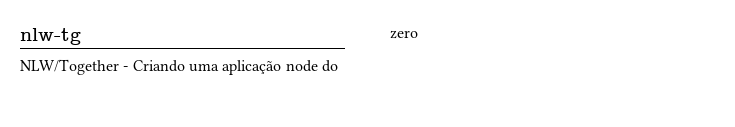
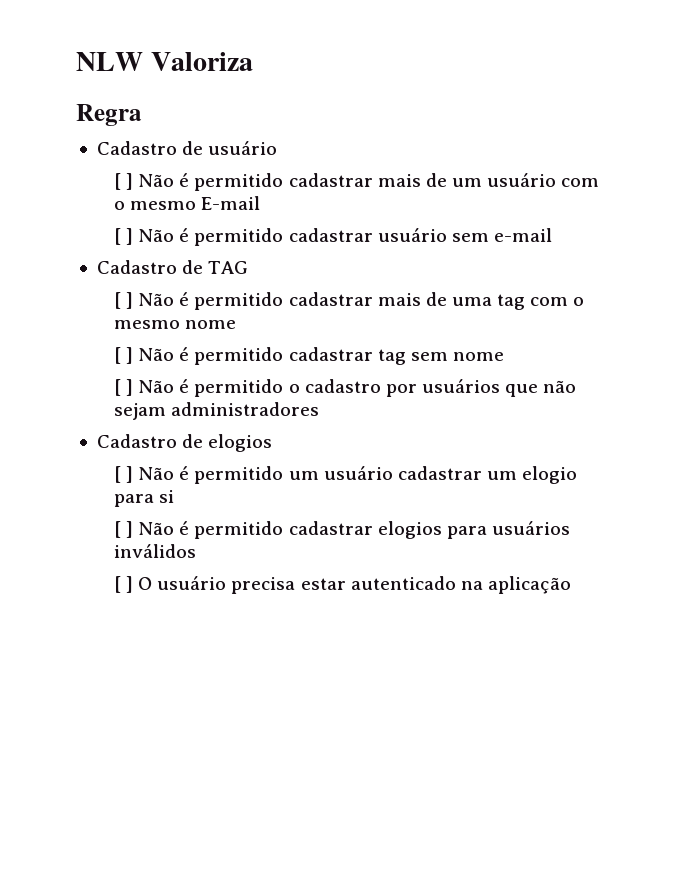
- nlw-tg
- NLW/Together - Criando uma aplicação node do zero
+ NLW Valoriza
+ Regra
+ Cadastro de usuário
+ [ ] Não é permitido cadastrar mais de um usuário com o mesmo E-mail
+ [ ] Não é permitido cadastrar usuário sem e-mail
+ Cadastro de TAG
+ [ ] Não é permitido cadastrar mais de uma tag com o mesmo nome
+ [ ] Não é permitido cadastrar tag sem nome
+ [ ] Não é permitido o cadastro por usuários que não sejam administradores
+ Cadastro de elogios
+ [ ] Não é permitido um usuário cadastrar um elogio para si
+ [ ] Não é permitido cadastrar elogios para usuários inválidos
+ [ ] O usuário precisa estar autenticado na aplicação

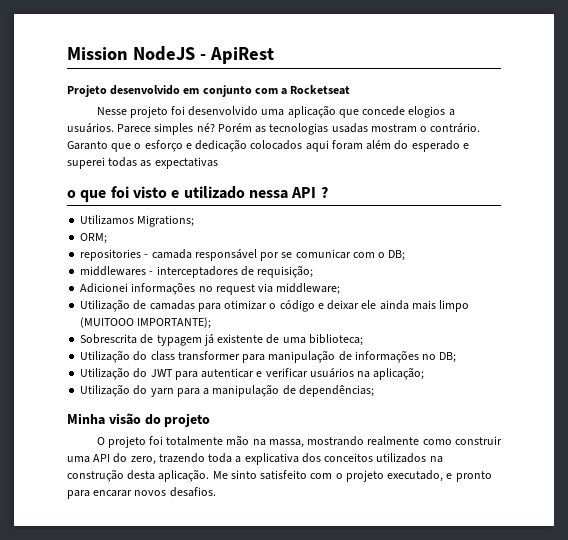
- NLW Valoriza
- Regra
- Cadastro de usuário
- [ ] Não é permitido cadastrar mais de um usuário com o mesmo E-mail
- [ ] Não é permitido cadastrar usuário sem e-mail
- Cadastro de TAG
- [ ] Não é permitido cadastrar mais de uma tag com o mesmo nome
- [ ] Não é permitido cadastrar tag sem nome
- [ ] Não é permitido o cadastro por usuários que não sejam administradores
- Cadastro de elogios
- [ ] Não é permitido um usuário cadastrar um elogio para si
- [ ] Não é permitido cadastrar elogios para usuários inválidos
- [ ] O usuário precisa estar autenticado na aplicação
+ Mission NodeJS - ApiRest
+ Projeto desenvolvido em conjunto com a Rocketseat
+ Nesse projeto foi desenvolvido uma aplicação que concede elogios a usuários. Parece simples né? Porém as tecnologias usadas mostram o contrário. Garanto que o esforço e dedicação colocados aqui foram além do esperado e superei todas as expectativas
+ o que foi visto e utilizado nessa API ?
+ Utilizamos Migrations;
+ ORM;
+ repositories - camada responsável por se comunicar com o DB;
+ middlewares - interceptadores de requisição;
+ Adicionei informações no request via middleware;
+ Utilização de camadas para otimizar o código e deixar ele ainda mais limpo (MUITOOO IMPORTANTE);
+ Sobrescrita de typagem já existente de uma biblioteca;
+ Utilização do class transformer para manipulação de informações no DB;
+ Utilização do JWT para autenticar e verificar usuários na aplicação;
+ Utilização do yarn para a manipulação de dependências;
+ Minha visão do projeto
+ O projeto foi totalmente mão na massa, mostrando realmente como construir uma API do zero, trazendo toda a explicativa dos conceitos utilizados na construção desta aplicação. Me sinto satisfeito com o projeto executado, e pronto para encarar novos desafios.

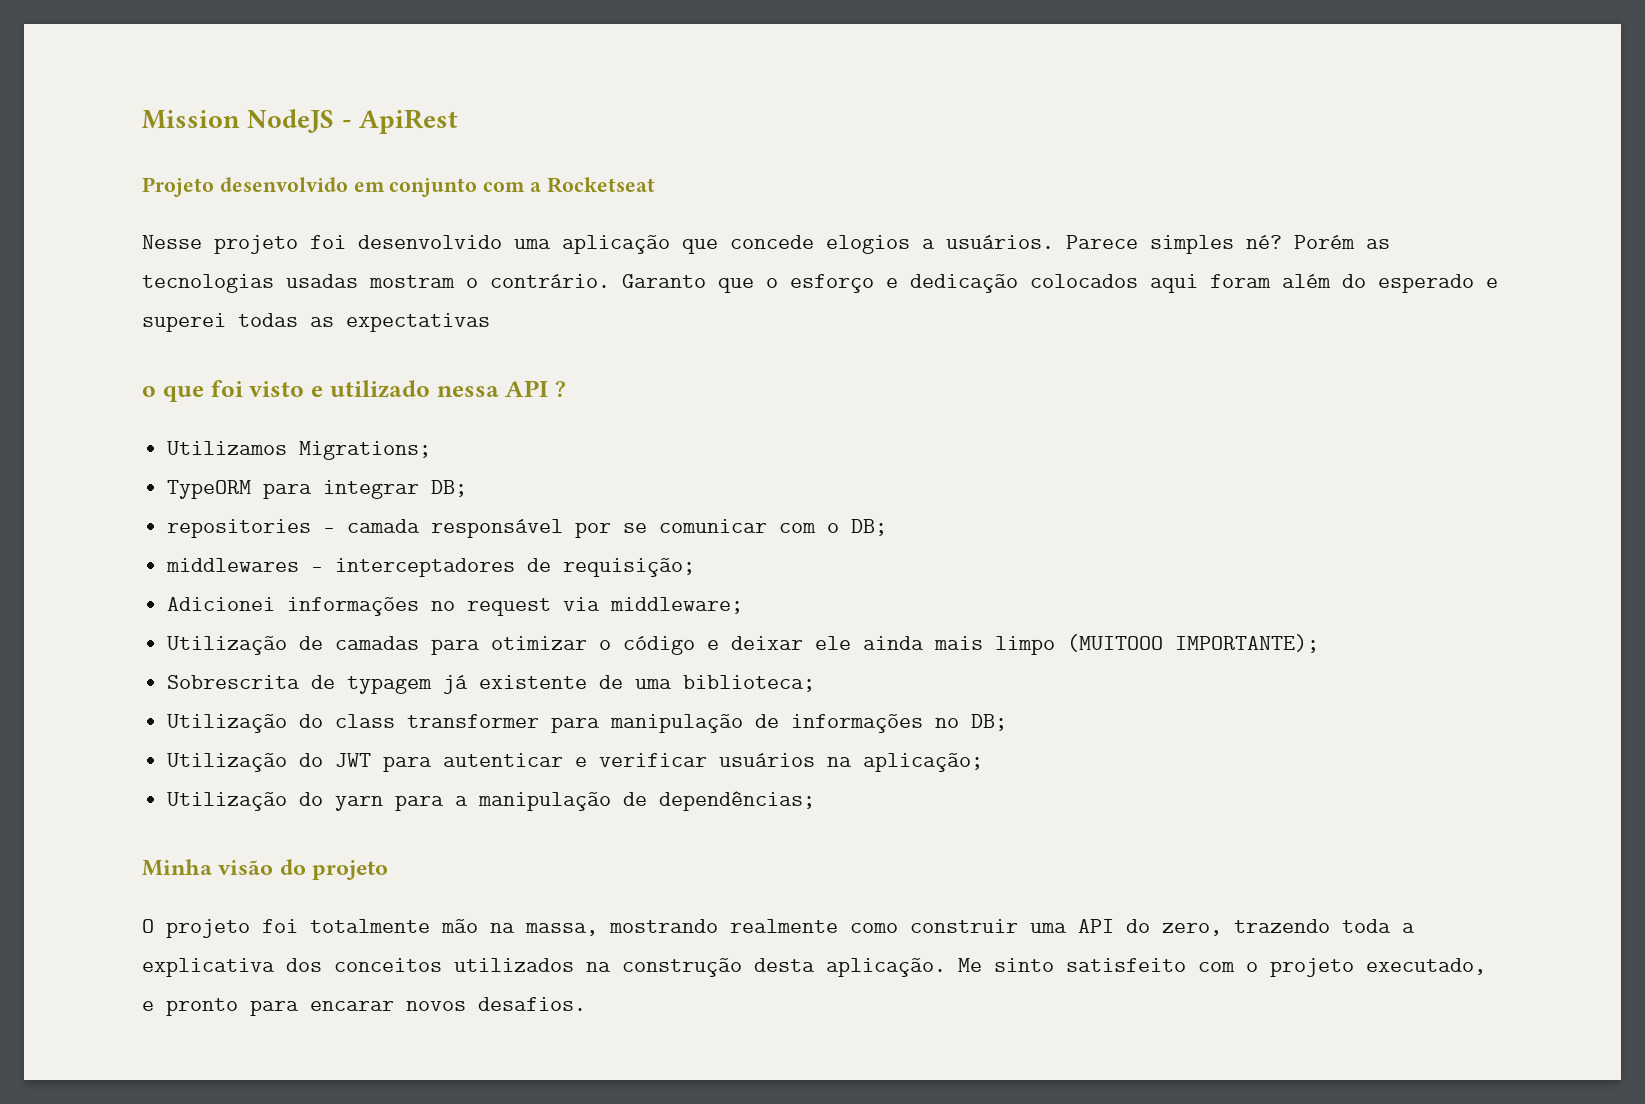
- ORM;
+ TypeORM para integrar DB;

